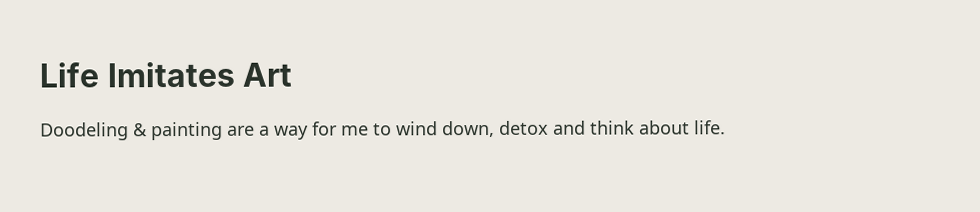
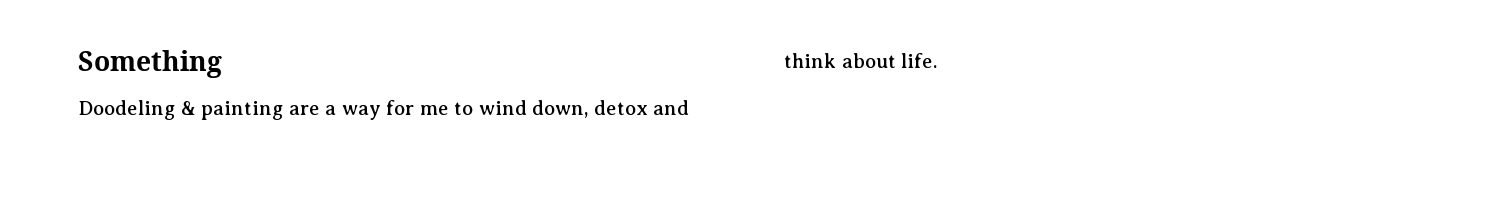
- Life Imitates Art
+ Something

